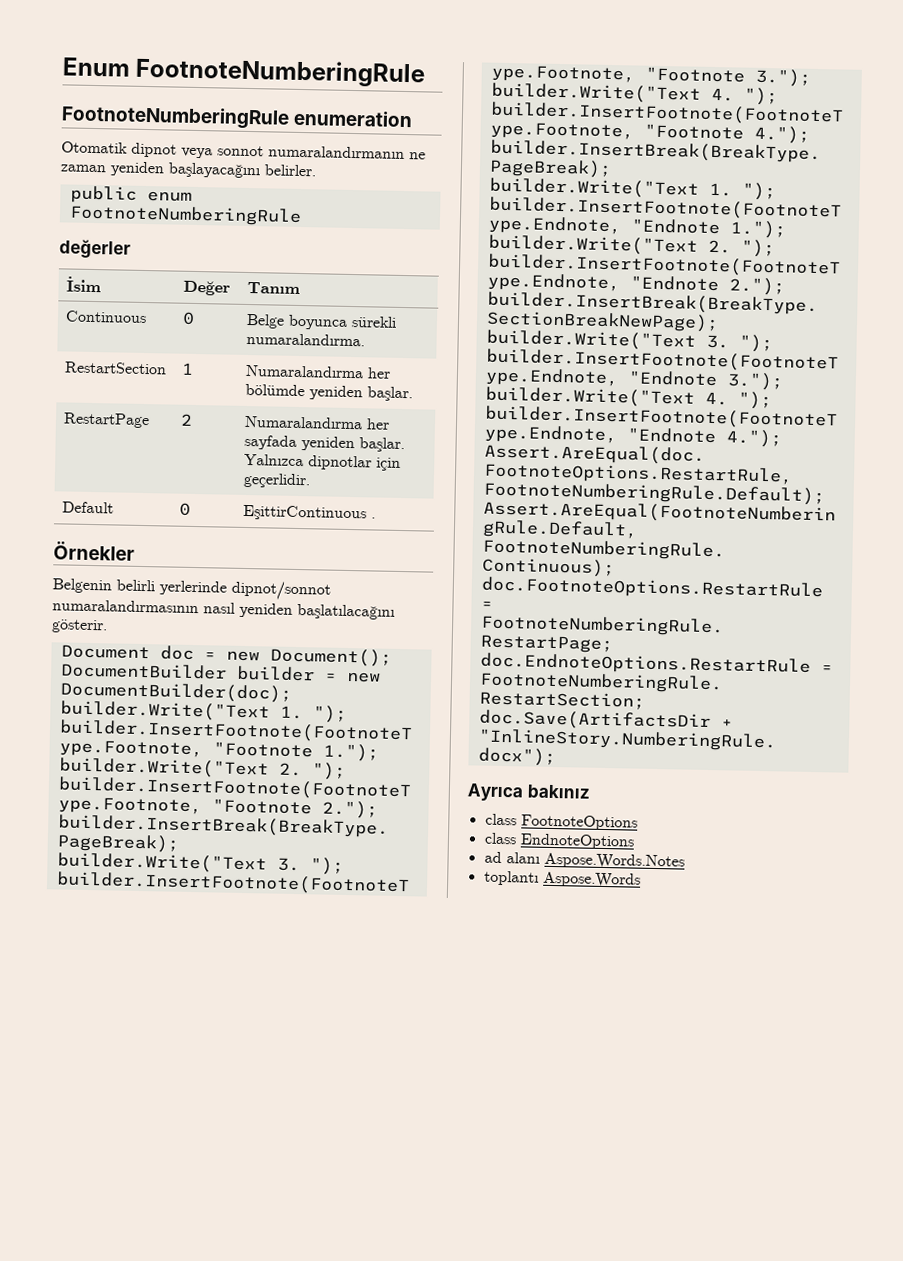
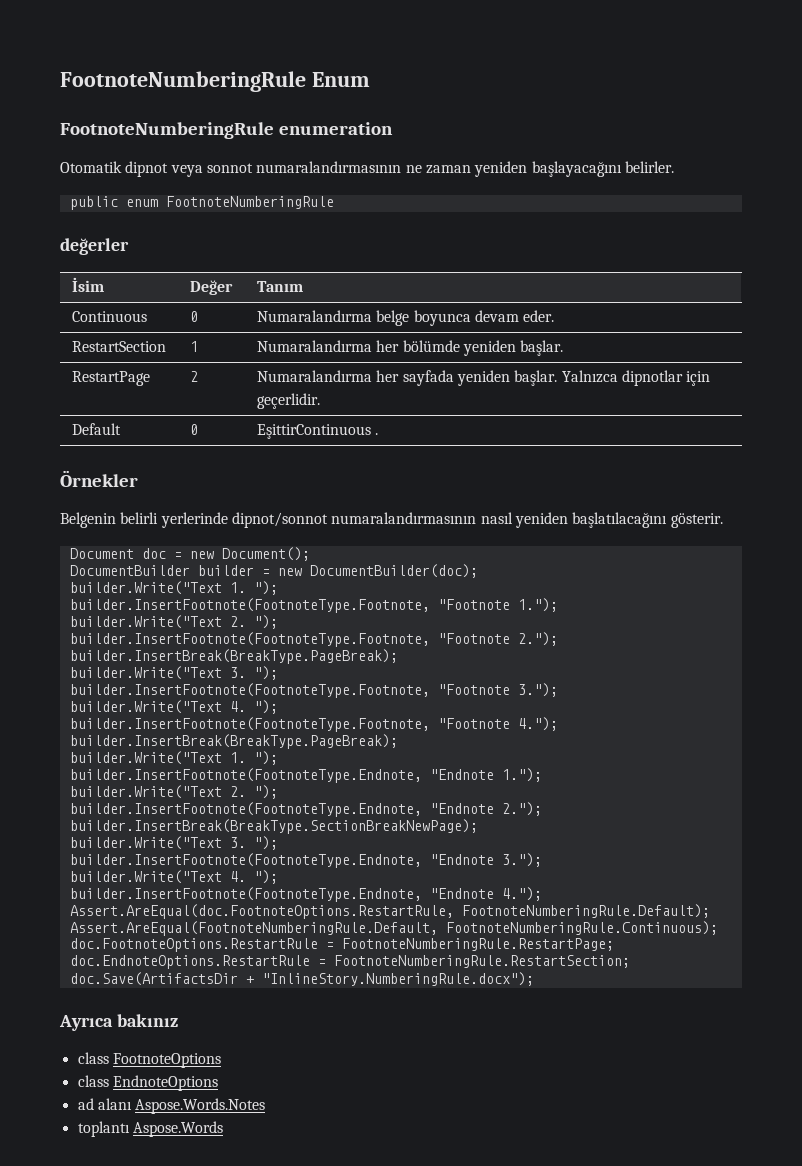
- Enum FootnoteNumberingRule
+ FootnoteNumberingRule Enum
- Otomatik dipnot veya sonnot numaralandırmanın ne zaman yeniden başlayacağını belirler.
+ Otomatik dipnot veya sonnot numaralandırmasının ne zaman yeniden başlayacağını belirler.
- Continuous | 0 | Belge boyunca sürekli numaralandırma.
+ Continuous | 0 | Numaralandırma belge boyunca devam eder.

